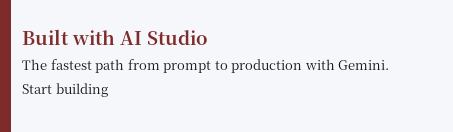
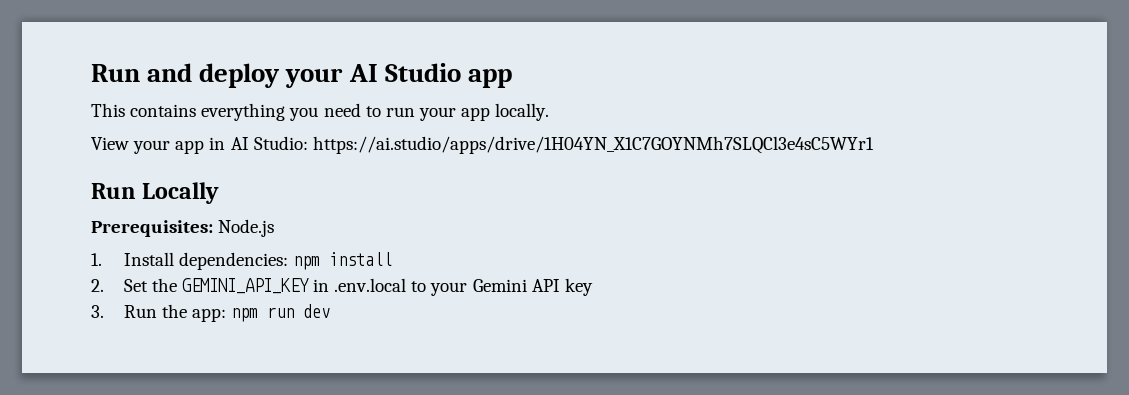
- Built with AI Studio
- The fastest path from prompt to production with Gemini.
- Start building
+ Run and deploy your AI Studio app
+ This contains everything you need to run your app locally.
+ View your app in AI Studio: https://ai.studio/apps/drive/1H04YN_X1C7GOYNMh7SLQCl3e4sC5WYr1
+ Run Locally
+ Prerequisites: Node.js
+ 1. Install dependencies: npm install
+ 2. Set the GEMINI_API_KEY in .env.local to your Gemini API key
+ 3. Run the app: npm run dev

